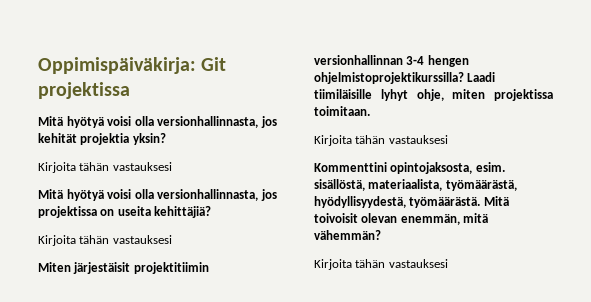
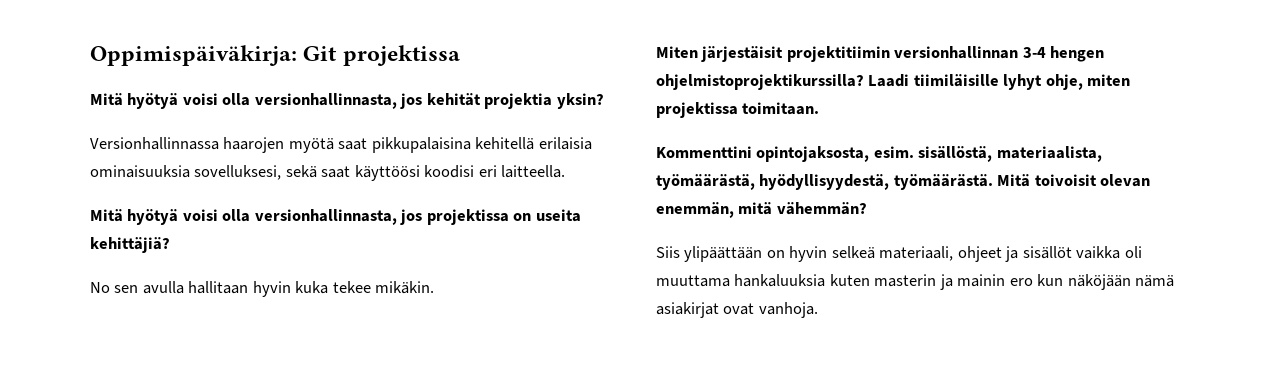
  Mitä hyötyä voisi olla versionhallinnasta, jos kehität projektia yksin?
- Kirjoita tähän vastauksesi
+ Versionhallinnassa haarojen myötä saat pikkupalaisina kehitellä erilaisia ominaisuuksia sovelluksesi, sekä saat käyttöösi koodisi eri laitteella.
  Mitä hyötyä voisi olla versionhallinnasta, jos projektissa on useita kehittäjiä?
- Kirjoita tähän vastauksesi
+ No sen avulla hallitaan hyvin kuka tekee mikäkin.
  Laadi tiimiläisille lyhyt ohje, miten projektissa toimitaan.
- Kirjoita tähän vastauksesi
  Mitä toivoisit olevan enemmän, mitä vähemmän?
- Kirjoita tähän vastauksesi
+ Siis ylipäättään on hyvin selkeä materiaali, ohjeet ja sisällöt vaikka oli muuttama hankaluuksia kuten masterin ja mainin ero kun näköjään nämä asiakirjat ovat vanhoja.

